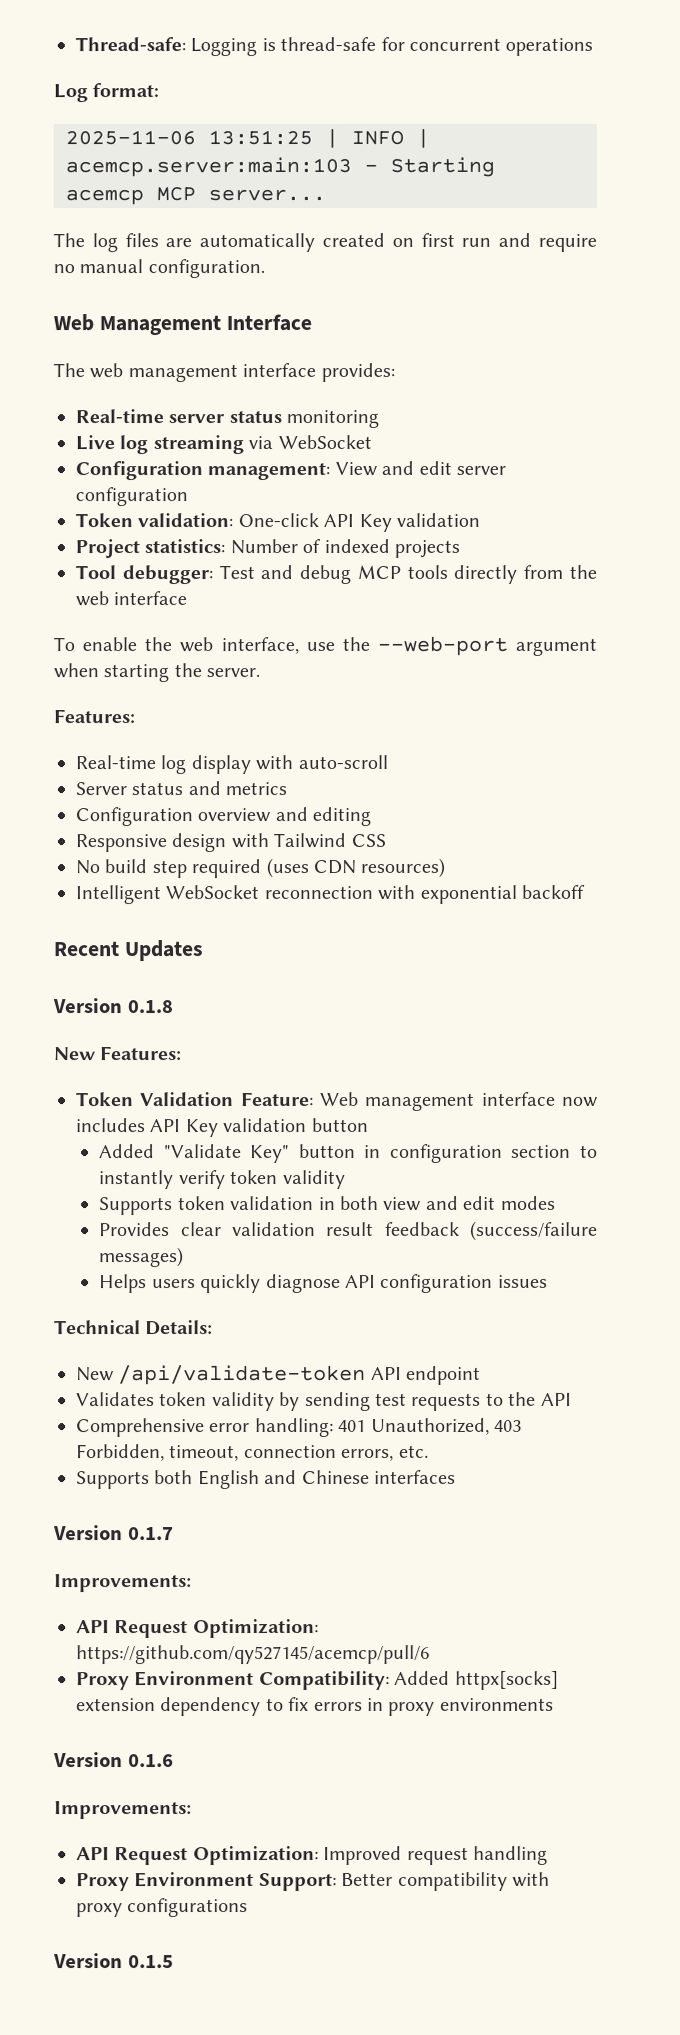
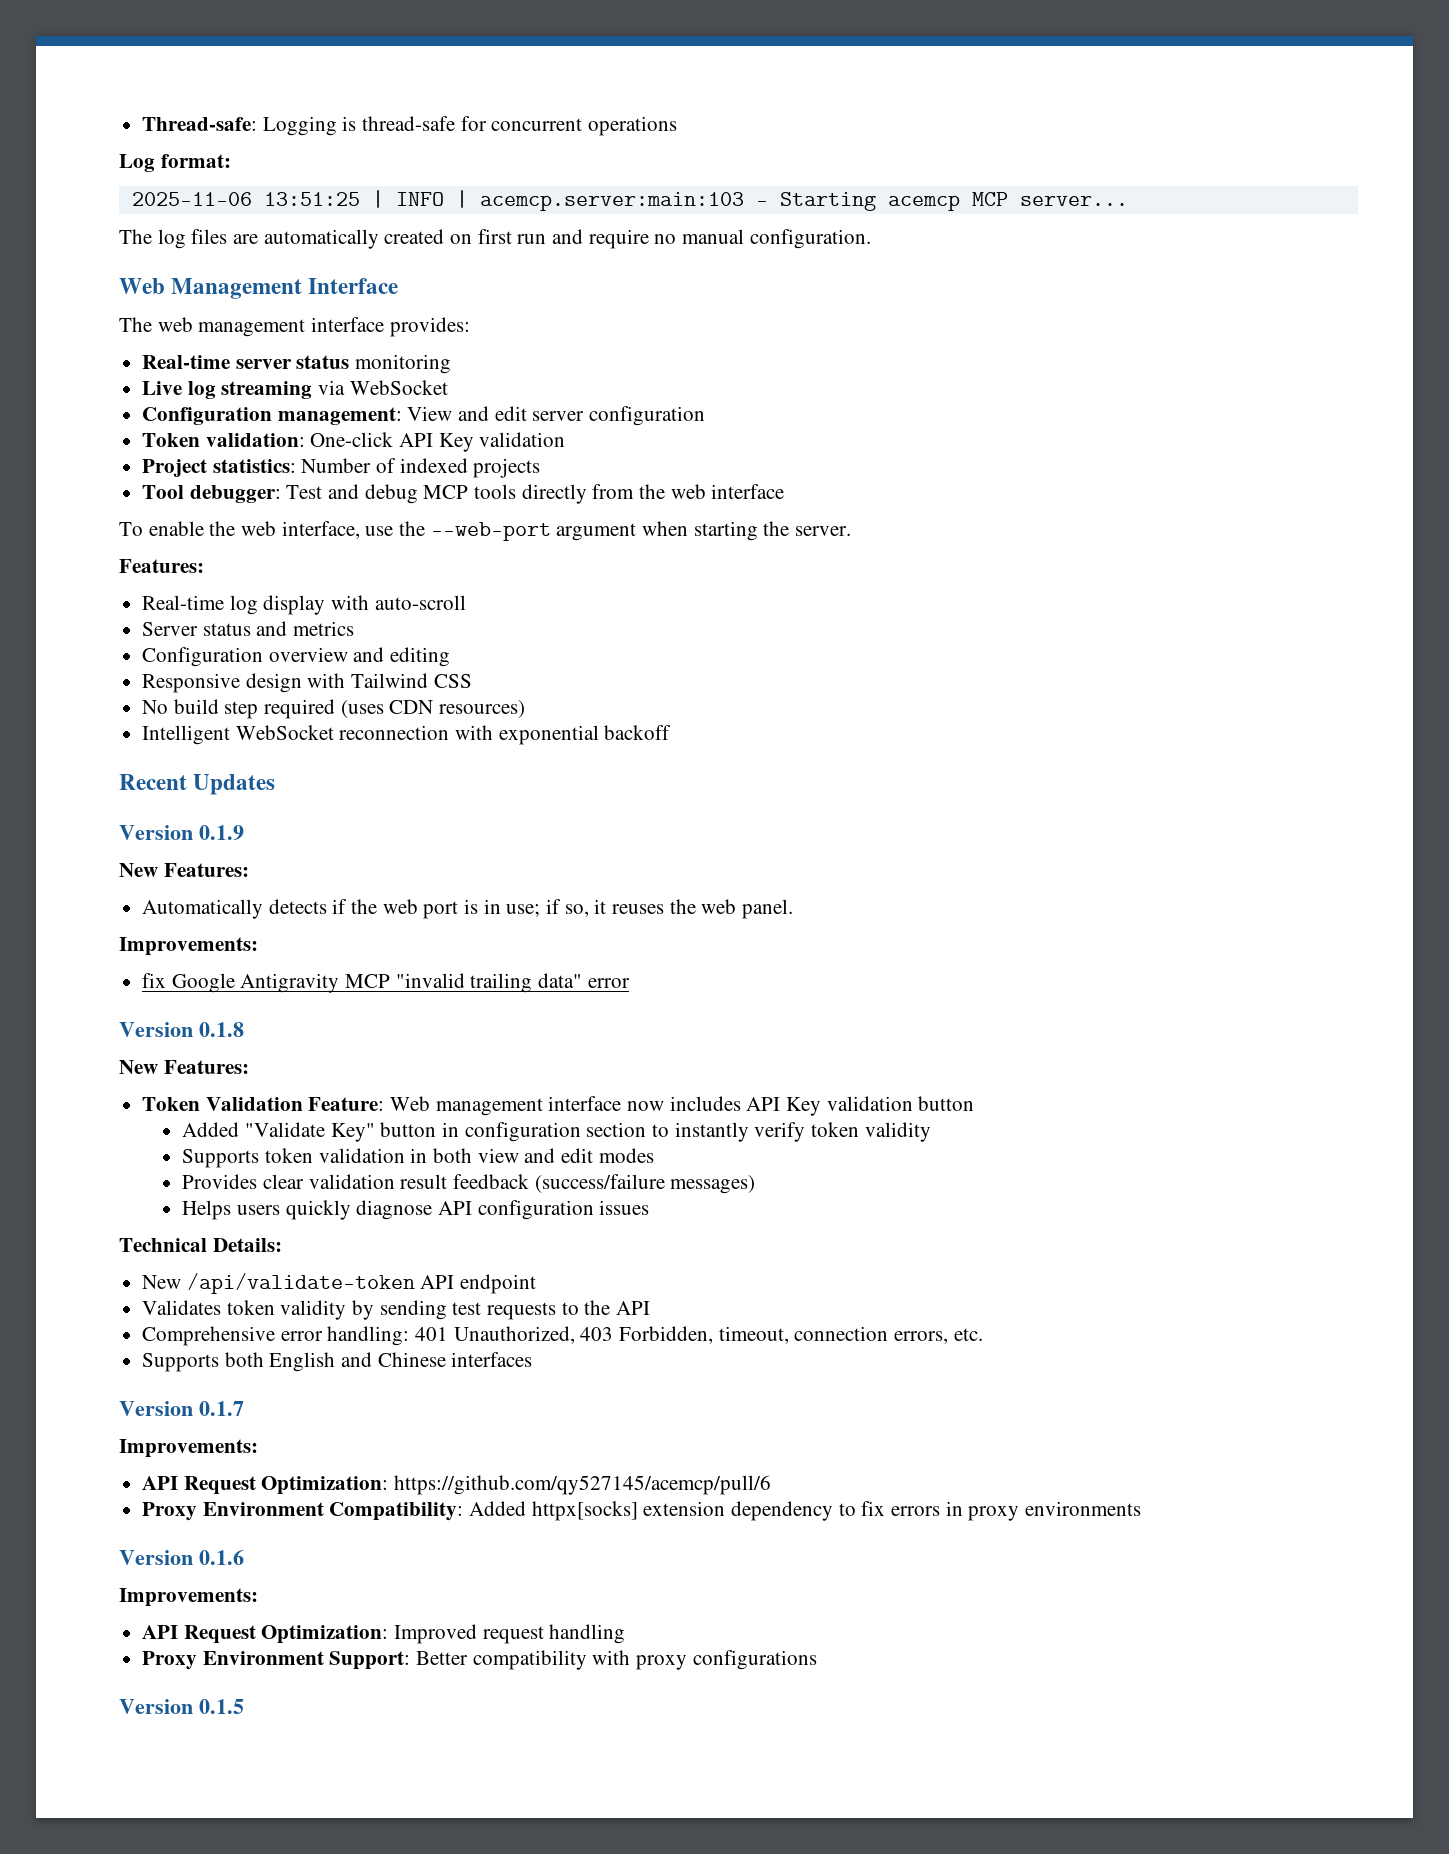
+ Version 0.1.9
+ New Features:
+ Automatically detects if the web port is in use; if so, it reuses the web panel.
+ Improvements:
+ fix Google Antigravity MCP "invalid trailing data" error

